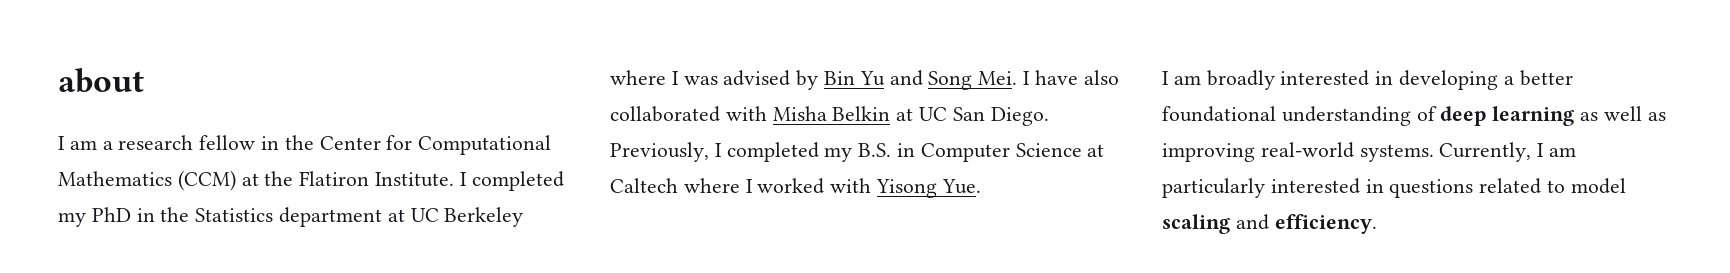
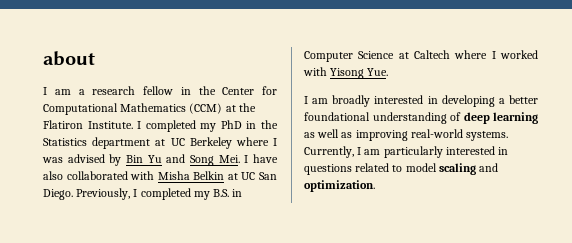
- Currently, I am particularly interested in questions related to model scaling and efficiency.
+ Currently, I am particularly interested in questions related to model scaling and optimization.

